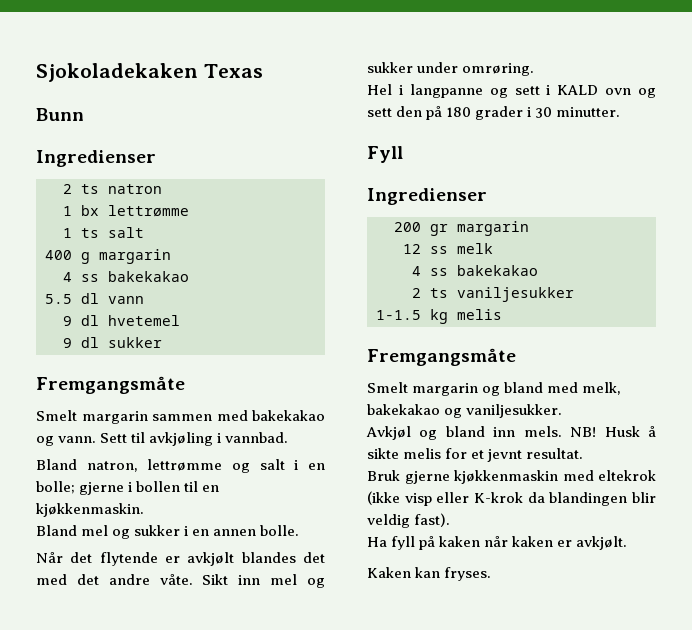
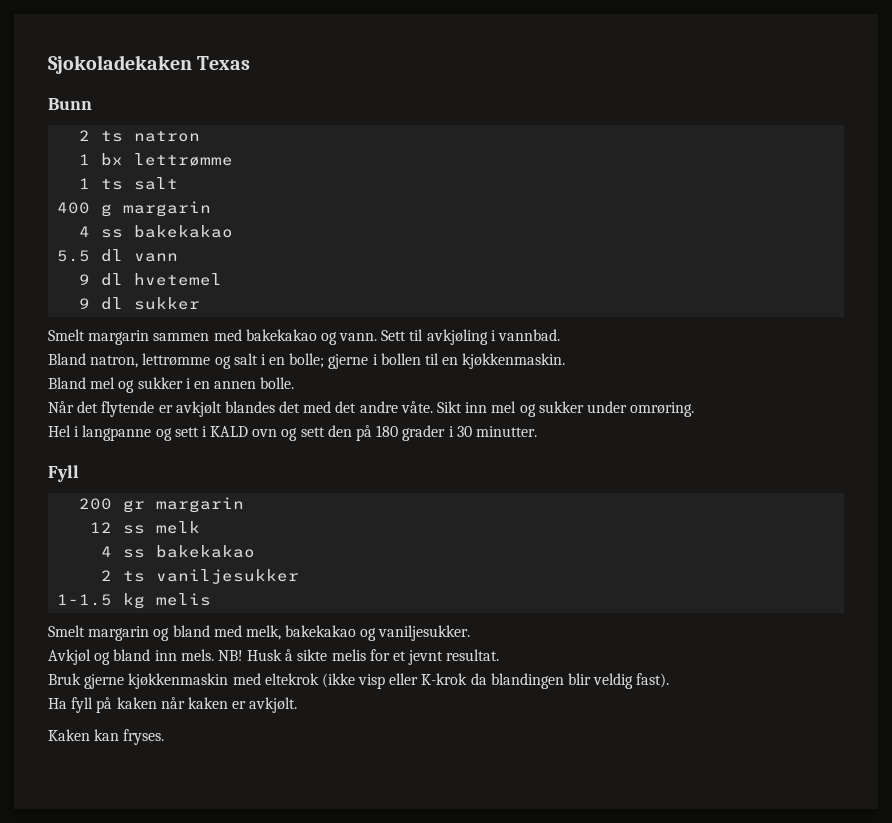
  Bunn
- Ingredienser
  9 dl sukker
- Fremgangsmåte
  Fyll
- Ingredienser
  1-1.5 kg melis
- Fremgangsmåte

